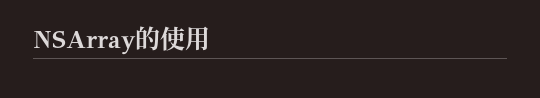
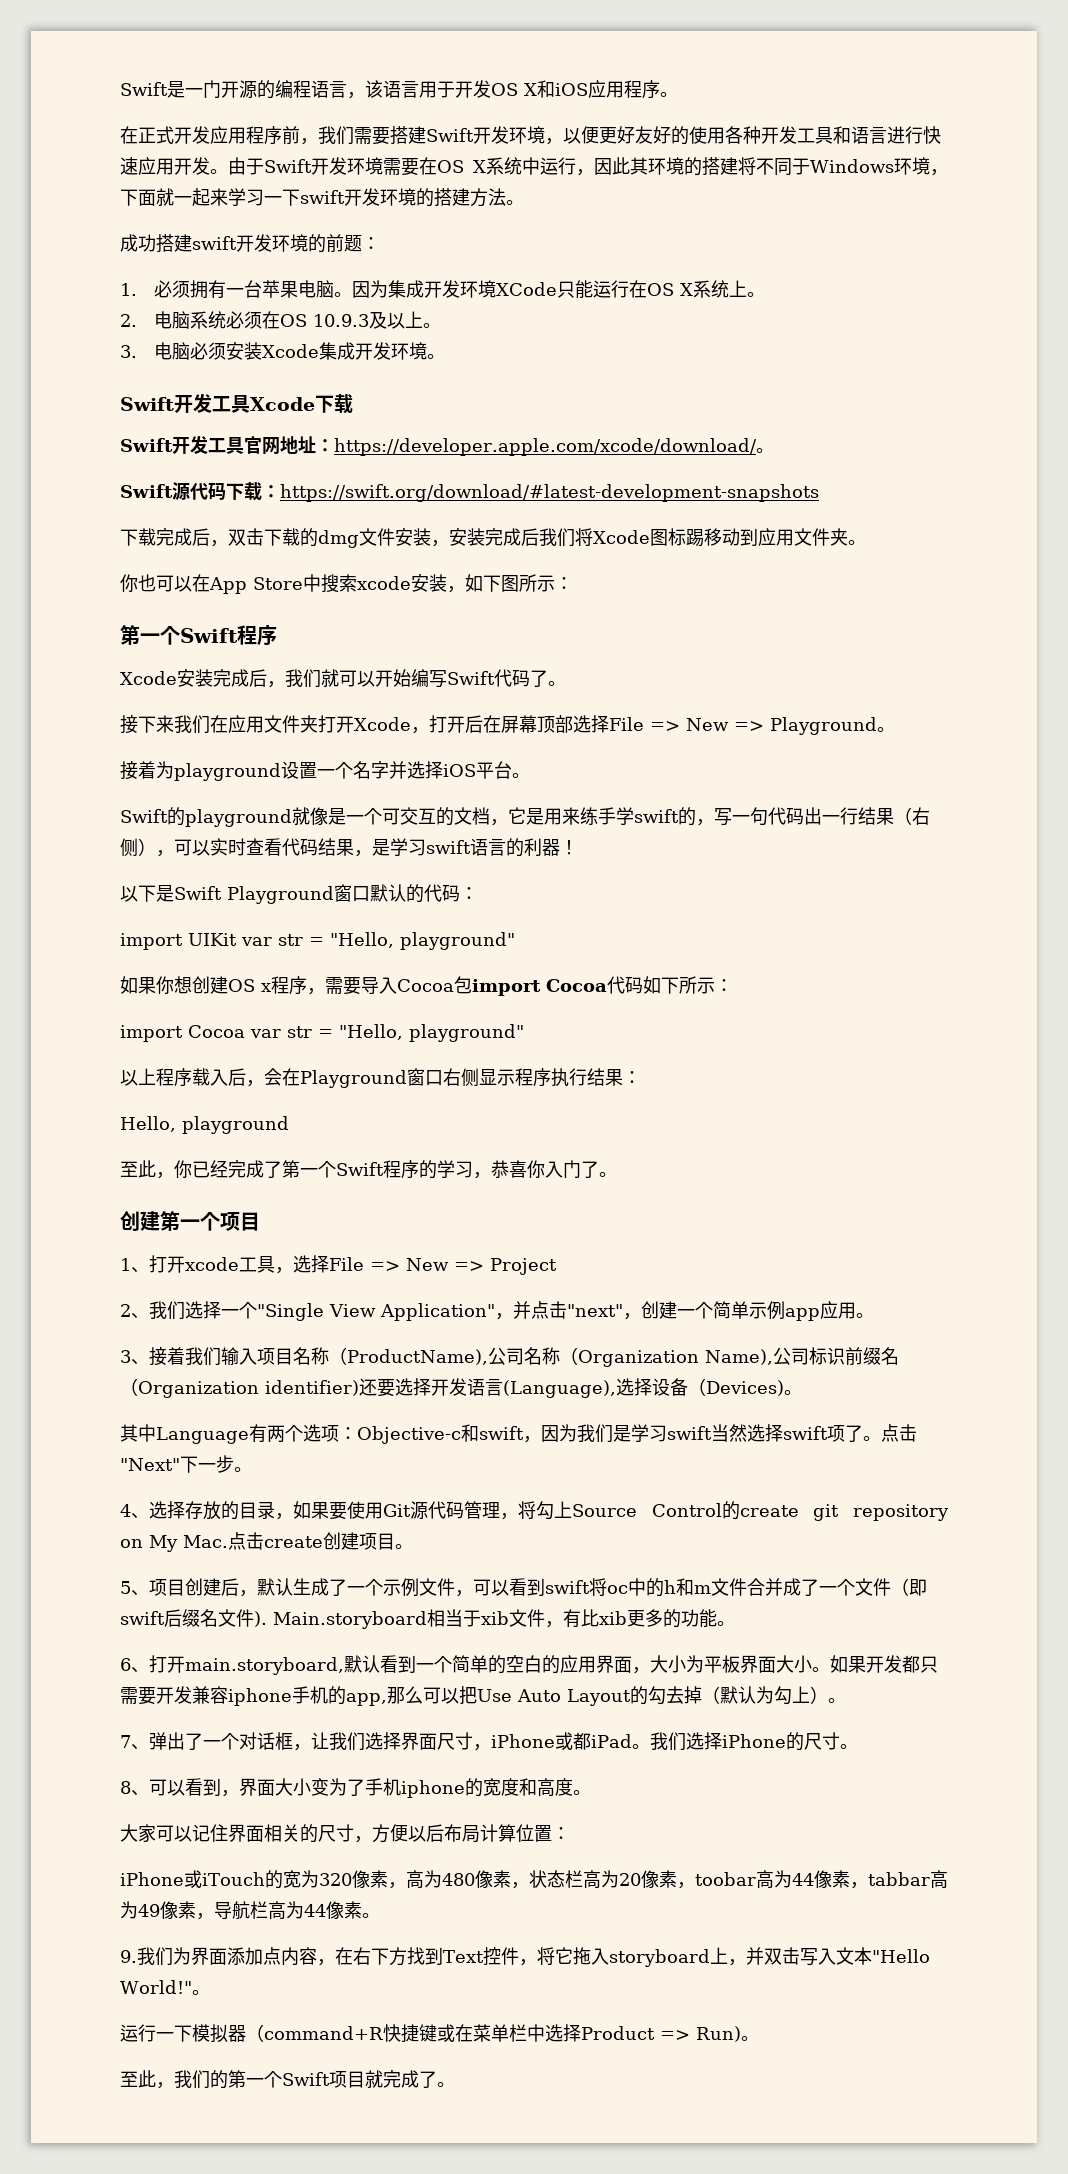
- NSArray的使用
+ Swift是一门开源的编程语言，该语言用于开发OS X和iOS应用程序。
+ 在正式开发应用程序前，我们需要搭建Swift开发环境，以便更好友好的使用各种开发工具和语言进行快速应用开发。由于Swift开发环境需要在OS X系统中运行，因此其环境的搭建将不同于Windows环境，下面就一起来学习一下swift开发环境的搭建方法。
+ 成功搭建swift开发环境的前题：
+ 1.必须拥有一台苹果电脑。因为集成开发环境XCode只能运行在OS X系统上。
+ 2.电脑系统必须在OS 10.9.3及以上。
+ 3.电脑必须安装Xcode集成开发环境。
+ Swift开发工具Xcode下载
+ Swift开发工具官网地址：https://developer.apple.com/xcode/download/。
+ Swift源代码下载：https://swift.org/download/#latest-development-snapshots
+ 下载完成后，双击下载的dmg文件安装，安装完成后我们将Xcode图标踢移动到应用文件夹。
+ 你也可以在App Store中搜索xcode安装，如下图所示：
+ 第一个Swift程序
+ Xcode安装完成后，我们就可以开始编写Swift代码了。
+ 接下来我们在应用文件夹打开Xcode，打开后在屏幕顶部选择File => New => Playground。
+ 接着为playground设置一个名字并选择iOS平台。
+ Swift的playground就像是一个可交互的文档，它是用来练手学swift的，写一句代码出一行结果（右侧），可以实时查看代码结果，是学习swift语言的利器！
+ 以下是Swift Playground窗口默认的代码：
+ import UIKit var str = "Hello, playground"
+ 如果你想创建OS x程序，需要导入Cocoa包import Cocoa代码如下所示：
+ import Cocoa var str = "Hello, playground"
+ 以上程序载入后，会在Playground窗口右侧显示程序执行结果：
+ Hello, playground
+ 至此，你已经完成了第一个Swift程序的学习，恭喜你入门了。
+ 创建第一个项目
+ 1、打开xcode工具，选择File => New => Project
+ 2、我们选择一个"Single View Application"，并点击"next"，创建一个简单示例app应用。
+ 3、接着我们输入项目名称（ProductName),公司名称（Organization Name),公司标识前缀名（Organization identifier)还要选择开发语言(Language),选择设备（Devices)。
+ 其中Language有两个选项：Objective-c和swift，因为我们是学习swift当然选择swift项了。点击"Next"下一步。
+ 4、选择存放的目录，如果要使用Git源代码管理，将勾上Source Control的create git repository on My Mac.点击create创建项目。
+ 5、项目创建后，默认生成了一个示例文件，可以看到swift将oc中的h和m文件合并成了一个文件（即swift后缀名文件). Main.storyboard相当于xib文件，有比xib更多的功能。
+ 6、打开main.storyboard,默认看到一个简单的空白的应用界面，大小为平板界面大小。如果开发都只需要开发兼容iphone手机的app,那么可以把Use Auto Layout的勾去掉（默认为勾上）。
+ 7、弹出了一个对话框，让我们选择界面尺寸，iPhone或都iPad。我们选择iPhone的尺寸。
+ 8、可以看到，界面大小变为了手机iphone的宽度和高度。
+ 大家可以记住界面相关的尺寸，方便以后布局计算位置：
+ iPhone或iTouch的宽为320像素，高为480像素，状态栏高为20像素，toobar高为44像素，tabbar高为49像素，导航栏高为44像素。
+ 9.我们为界面添加点内容，在右下方找到Text控件，将它拖入storyboard上，并双击写入文本"Hello World!"。
+ 运行一下模拟器（command+R快捷键或在菜单栏中选择Product => Run)。
+ 至此，我们的第一个Swift项目就完成了。

